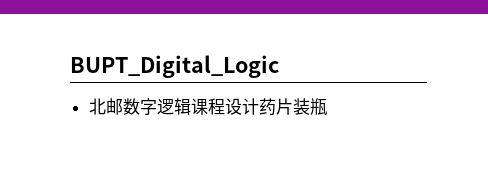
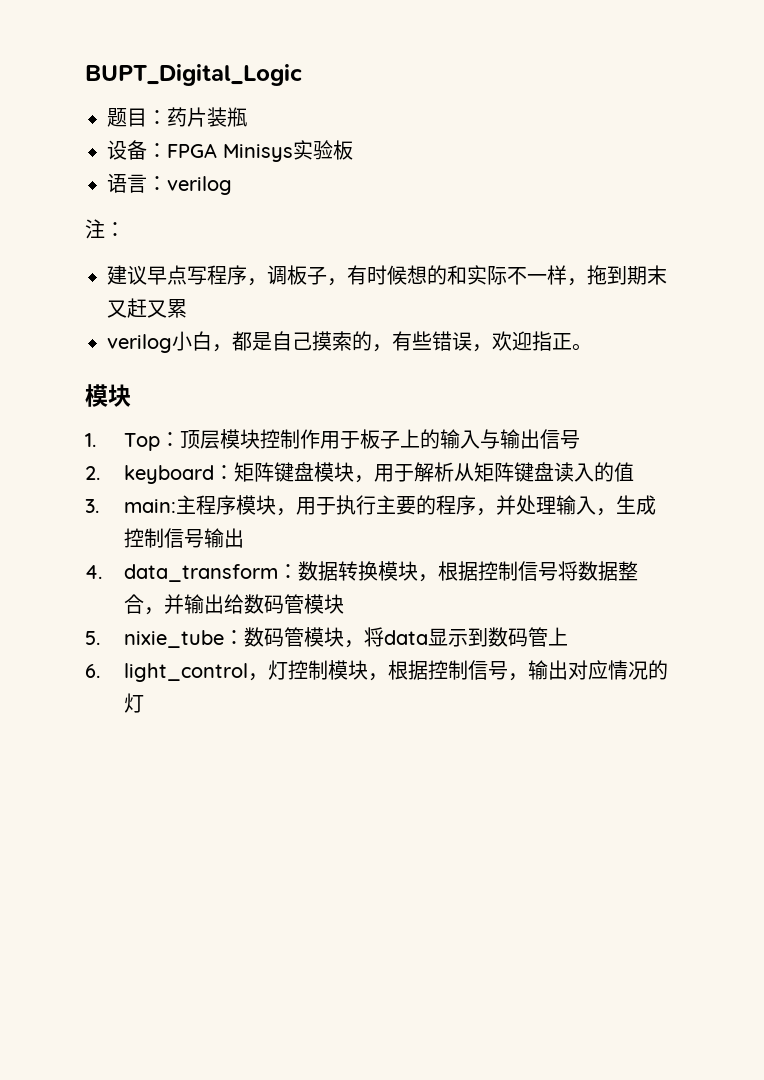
- 北邮数字逻辑课程设计药片装瓶
+ 题目：药片装瓶
+ 设备：FPGA Minisys实验板
+ 语言：verilog
+ 注：
+ 建议早点写程序，调板子，有时候想的和实际不一样，拖到期末又赶又累
+ verilog小白，都是自己摸索的，有些错误，欢迎指正。
+ 模块
+ 1. Top：顶层模块控制作用于板子上的输入与输出信号
+ 2. keyboard：矩阵键盘模块，用于解析从矩阵键盘读入的值
+ 3. main:主程序模块，用于执行主要的程序，并处理输入，生成控制信号输出
+ 4. data_transform：数据转换模块，根据控制信号将数据整合，并输出给数码管模块
+ 5. nixie_tube：数码管模块，将data显示到数码管上
+ 6. light_control，灯控制模块，根据控制信号，输出对应情况的灯

